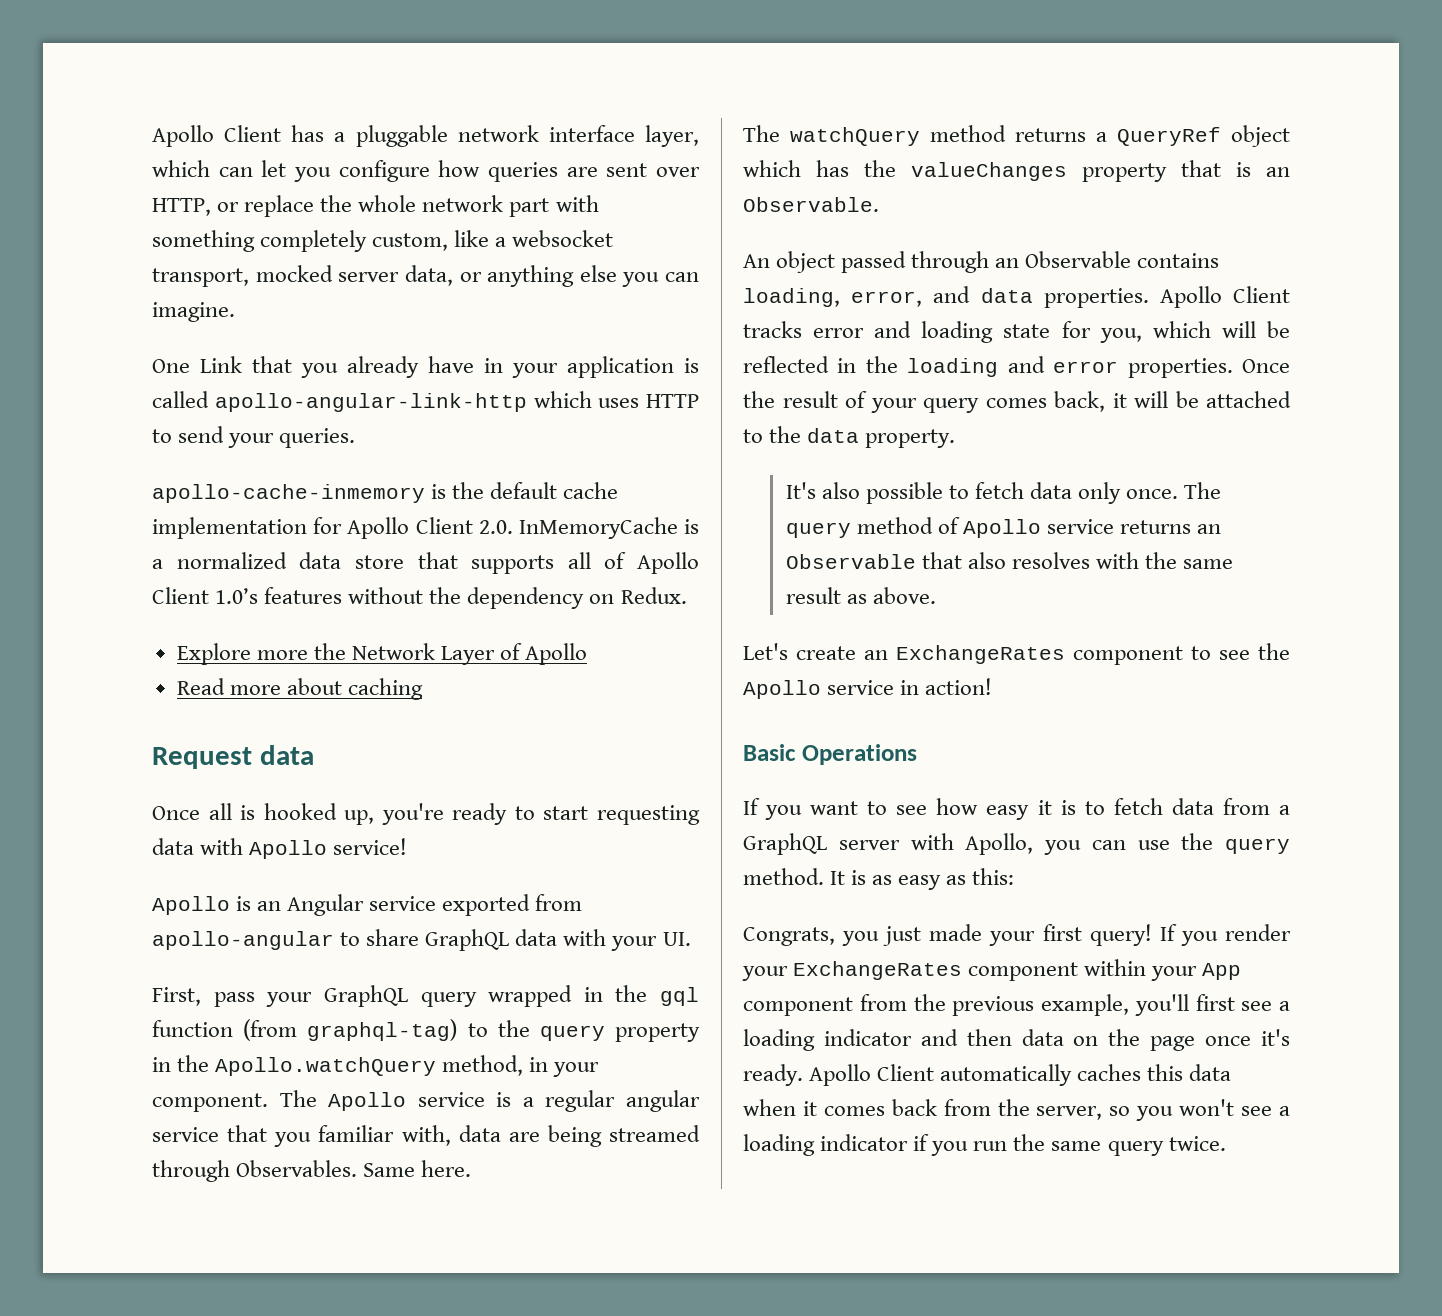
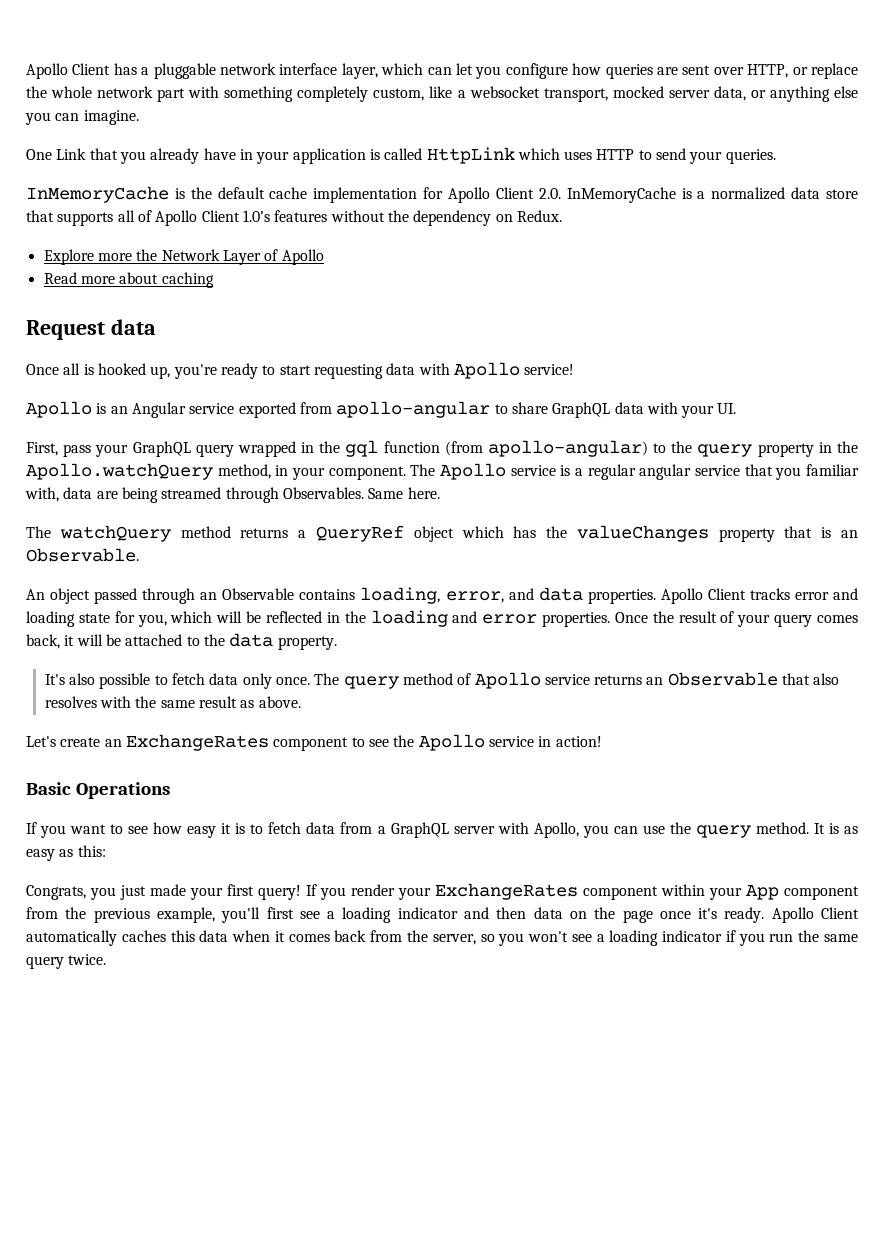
- One Link that you already have in your application is called apollo-angular-link-http which uses HTTP to send your queries.
+ One Link that you already have in your application is called HttpLink which uses HTTP to send your queries.
- apollo-cache-inmemory is the default cache implementation for Apollo Client 2.0. InMemoryCache is a normalized data store that supports all of Apollo Client 1.0’s features without the dependency on Redux.
+ InMemoryCache is the default cache implementation for Apollo Client 2.0. InMemoryCache is a normalized data store that supports all of Apollo Client 1.0’s features without the dependency on Redux.
- First, pass your GraphQL query wrapped in the gql function (from graphql-tag) to the query property in the Apollo.watchQuery method, in your component.
+ First, pass your GraphQL query wrapped in the gql function (from apollo-angular) to the query property in the Apollo.watchQuery method, in your component.

